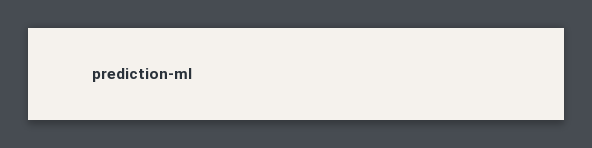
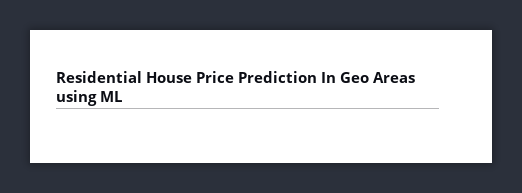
- prediction-ml
+ Residential House Price Prediction In Geo Areas using ML

